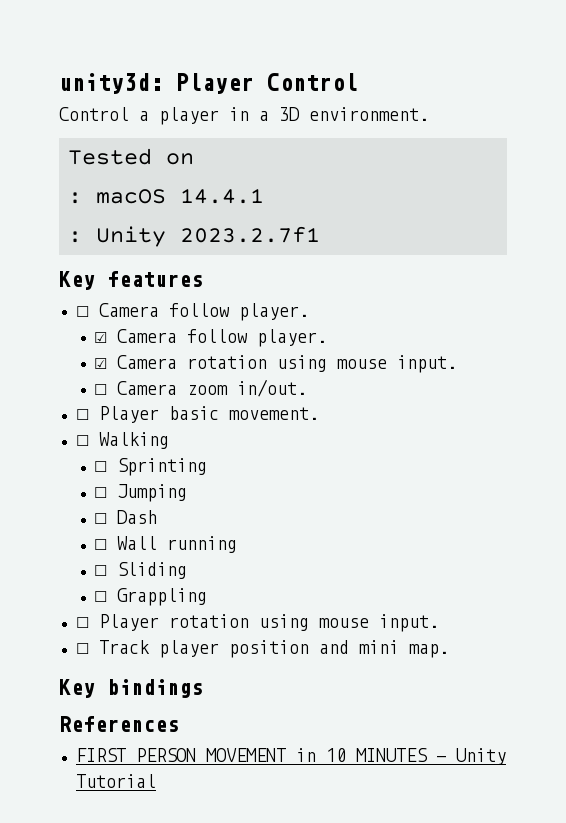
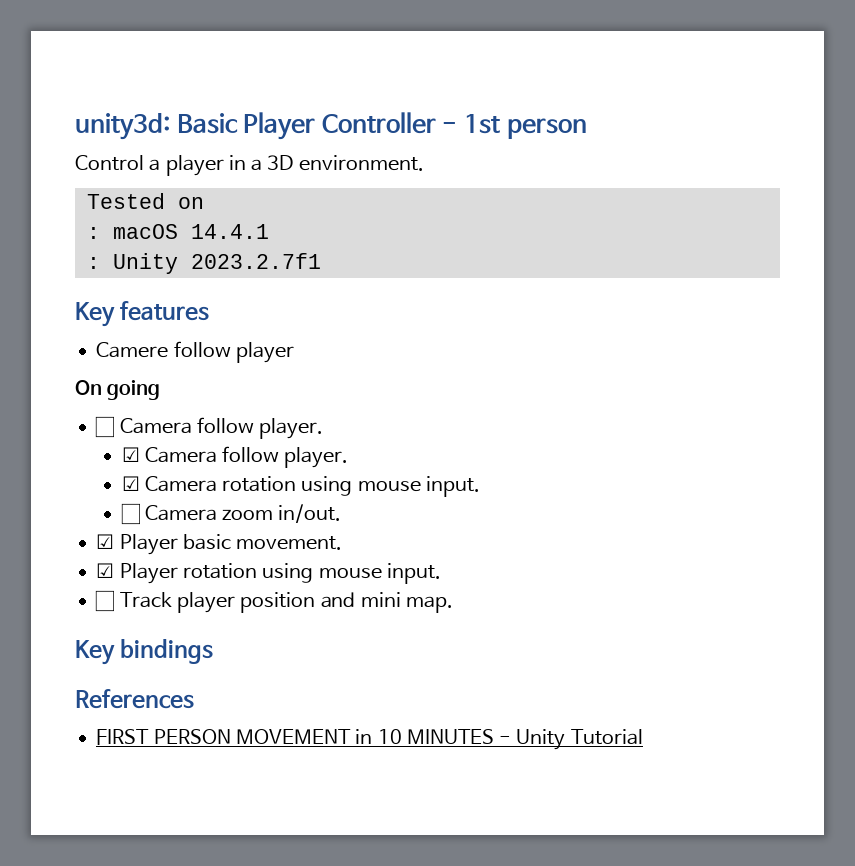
- unity3d: Player Control
+ unity3d: Basic Player Controller - 1st person
+ Camere follow player
+ On going
- ☐ Player basic movement.
+ ☑ Player basic movement.
- ☐ Walking
- ☐ Sprinting
- ☐ Jumping
- ☐ Dash
- ☐ Wall running
- ☐ Sliding
- ☐ Grappling
- ☐ Player rotation using mouse input.
+ ☑ Player rotation using mouse input.

